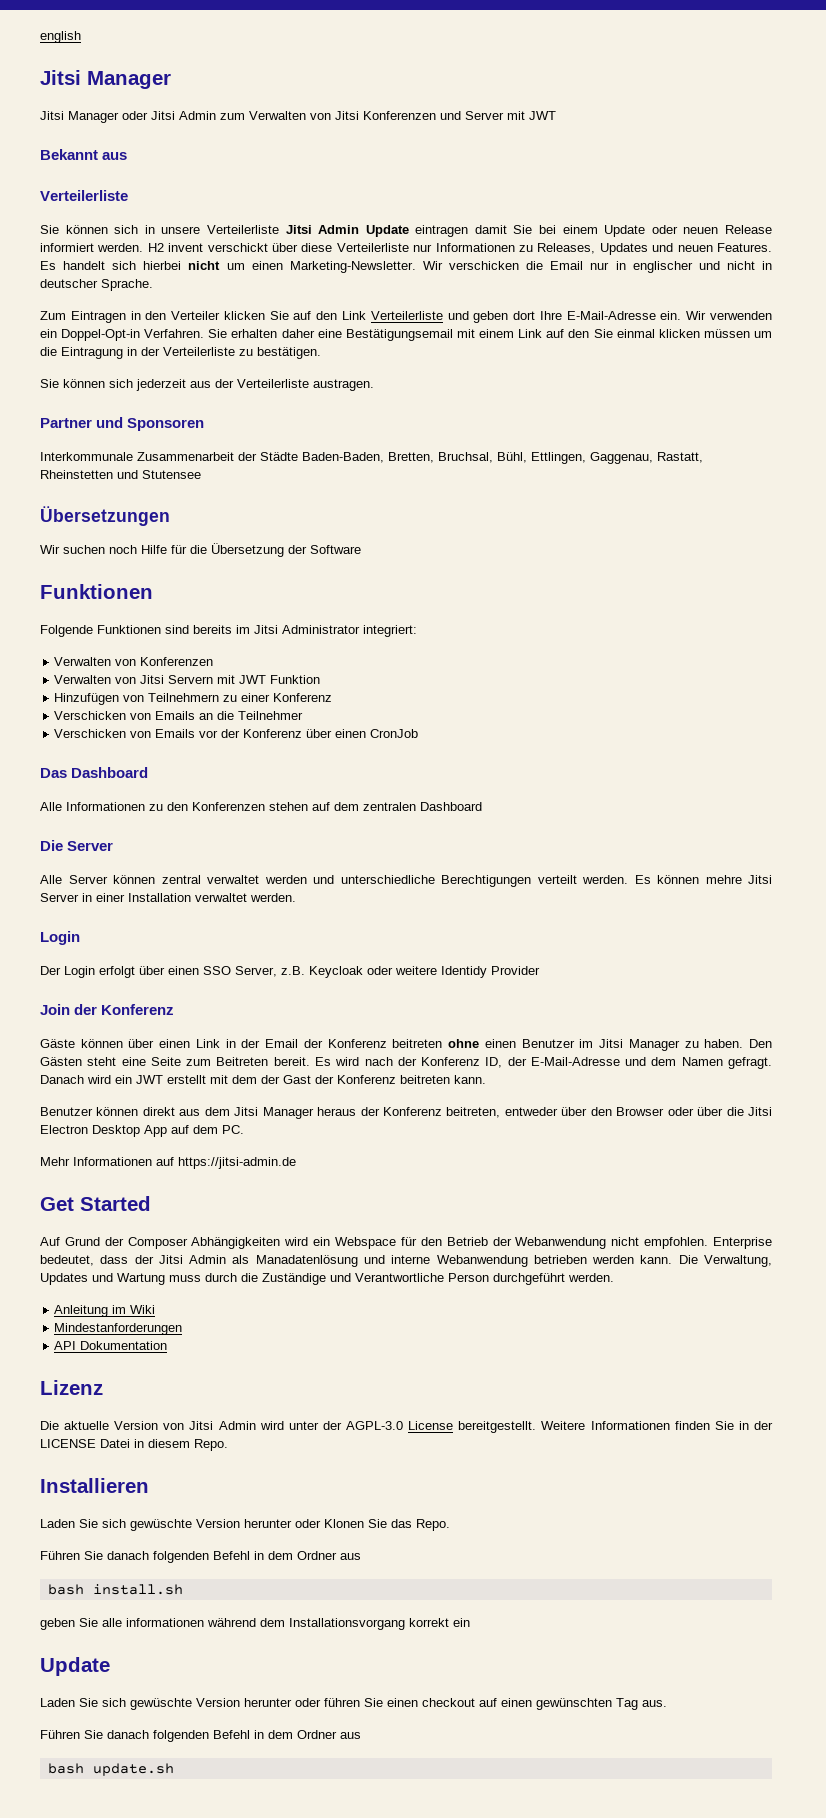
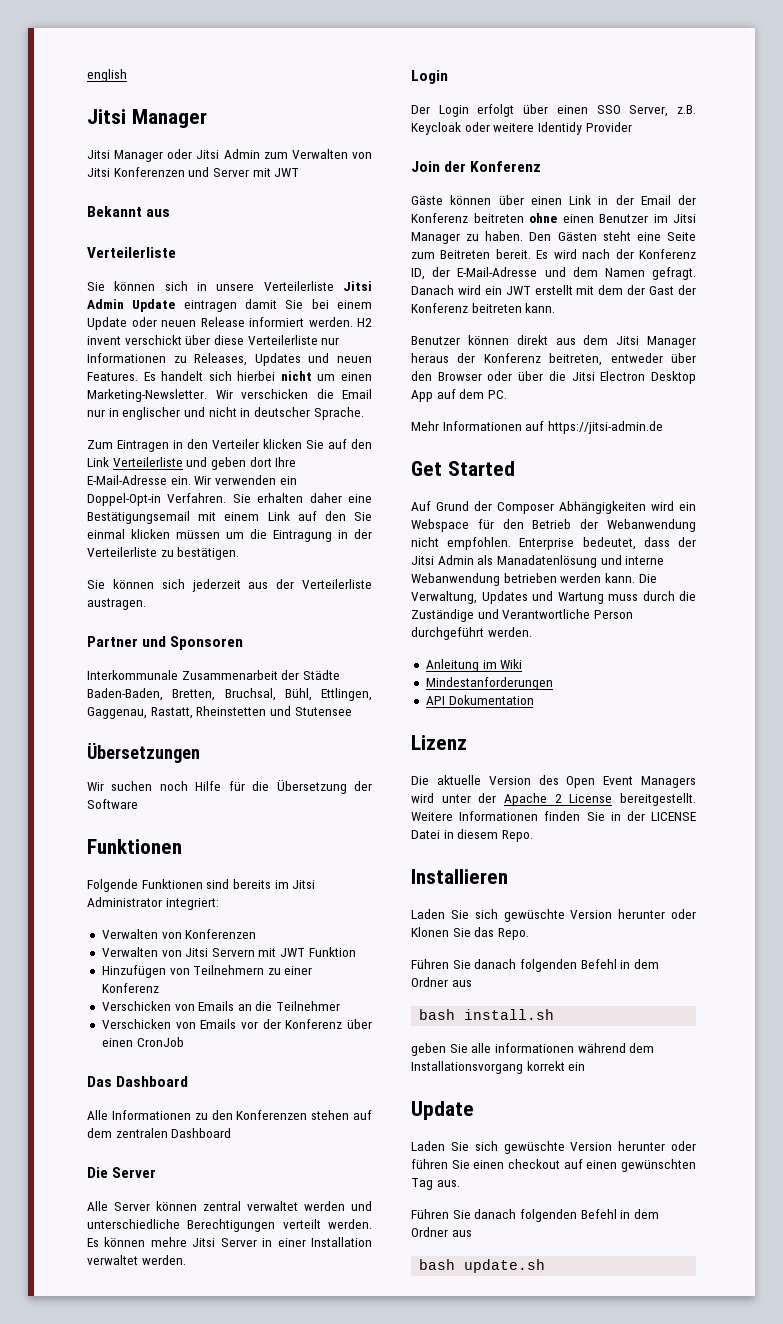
- Die aktuelle Version von Jitsi Admin wird unter der AGPL-3.0 License bereitgestellt.
+ Die aktuelle Version des Open Event Managers wird unter der Apache 2 License bereitgestellt.

